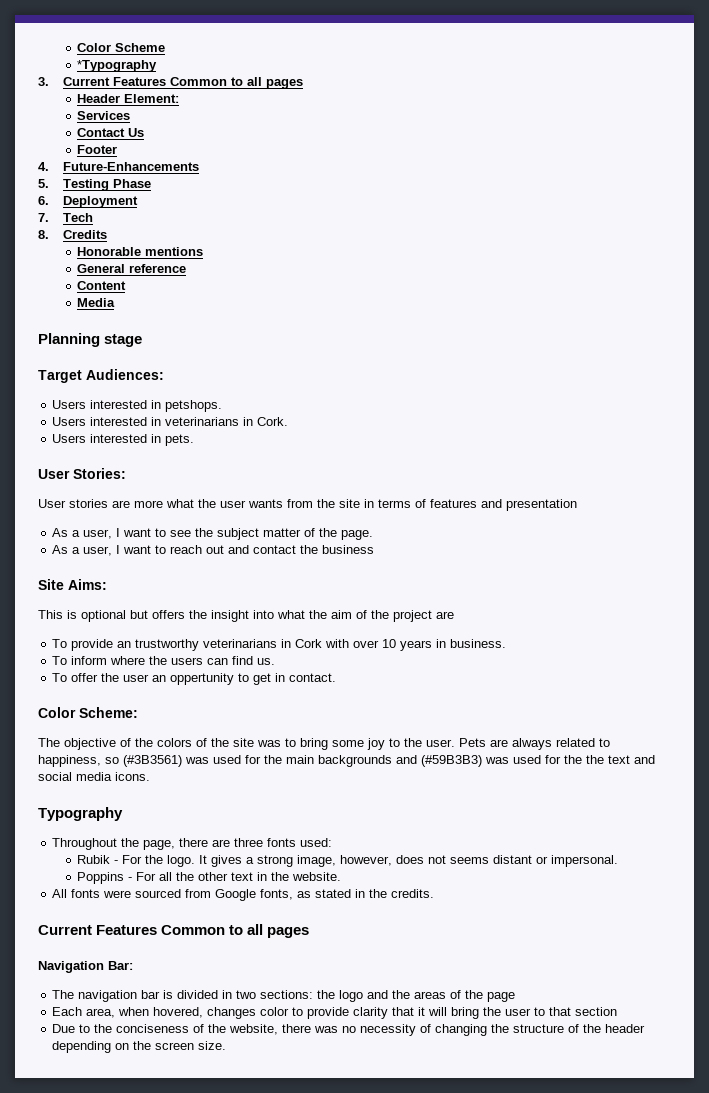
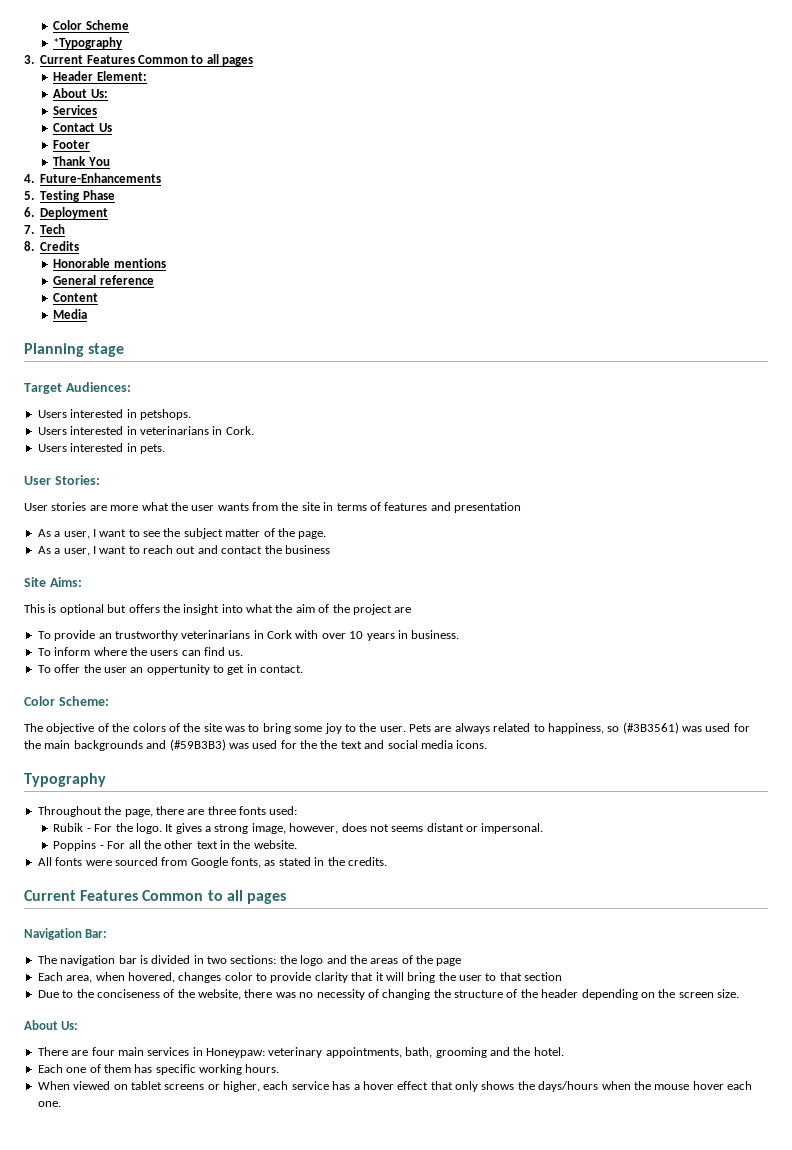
  Header Element:
+ About Us:
+ Thank You
  Due to the conciseness of the website, there was no necessity of changing the structure of the header depending on the screen size.
+ About Us:
+ There are four main services in Honeypaw: veterinary appointments, bath, grooming and the hotel.
+ Each one of them has specific working hours.
+ When viewed on tablet screens or higher, each service has a hover effect that only shows the days/hours when the mouse hover each one.

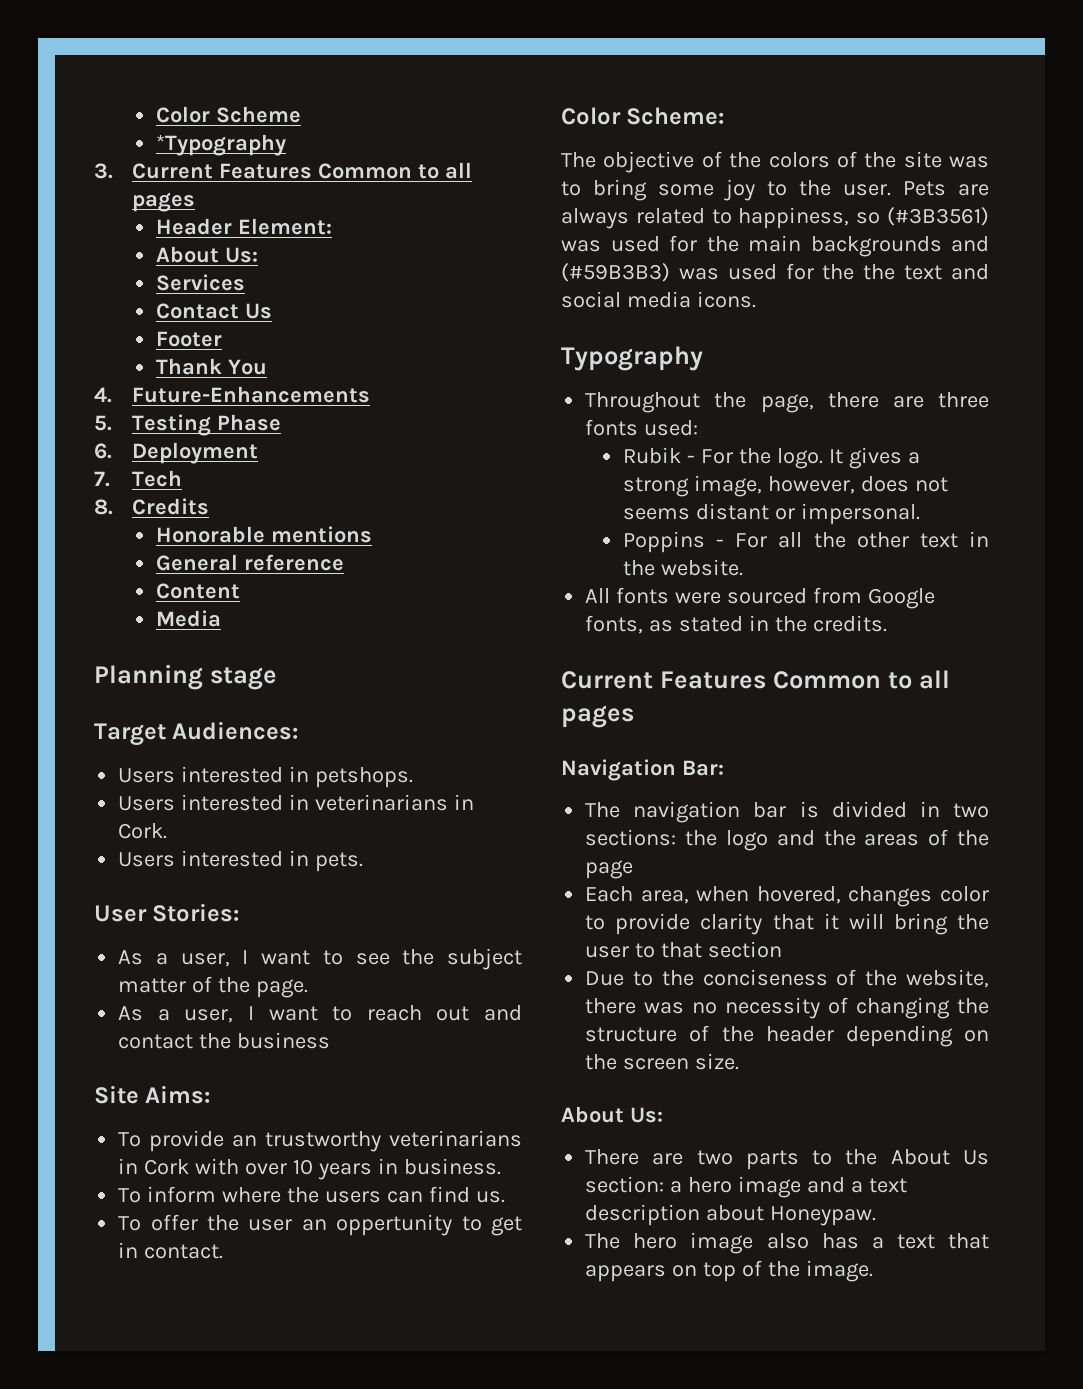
- User stories are more what the user wants from the site in terms of features and presentation
- This is optional but offers the insight into what the aim of the project are
- There are four main services in Honeypaw: veterinary appointments, bath, grooming and the hotel.
- Each one of them has specific working hours.
- When viewed on tablet screens or higher, each service has a hover effect that only shows the days/hours when the mouse hover each one.
+ There are two parts to the About Us section: a hero image and a text description about Honeypaw.
+ The hero image also has a text that appears on top of the image.

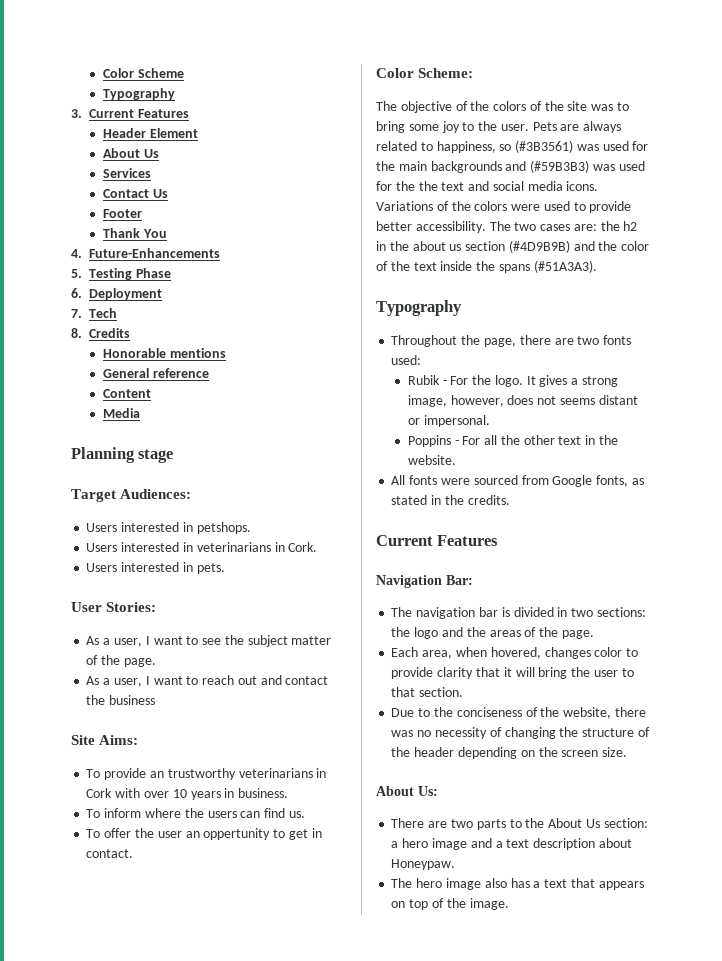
  Color Scheme
- *Typography
+ Typography
- 3. Current Features Common to all pages
+ 3. Current Features
- Header Element:
- About Us:
+ Header Element
+ About Us
+ Variations of the colors were used to provide better accessibility. The two cases are: the h2 in the about us section (#4D9B9B) and the color of the text inside the spans (#51A3A3).
- Throughout the page, there are three fonts used:
+ Throughout the page, there are two fonts used:
  All fonts were sourced from Google fonts, as stated in the credits.
- Current Features Common to all pages
+ Current Features
- The navigation bar is divided in two sections: the logo and the areas of the page
+ The navigation bar is divided in two sections: the logo and the areas of the page.
- Each area, when hovered, changes color to provide clarity that it will bring the user to that section
+ Each area, when hovered, changes color to provide clarity that it will bring the user to that section.

